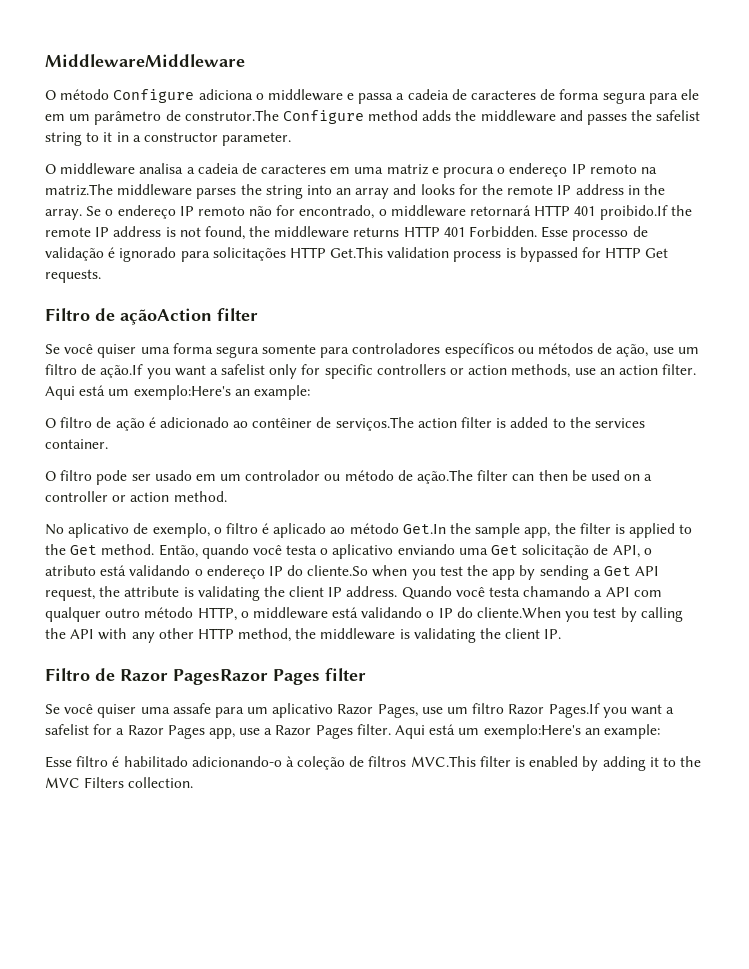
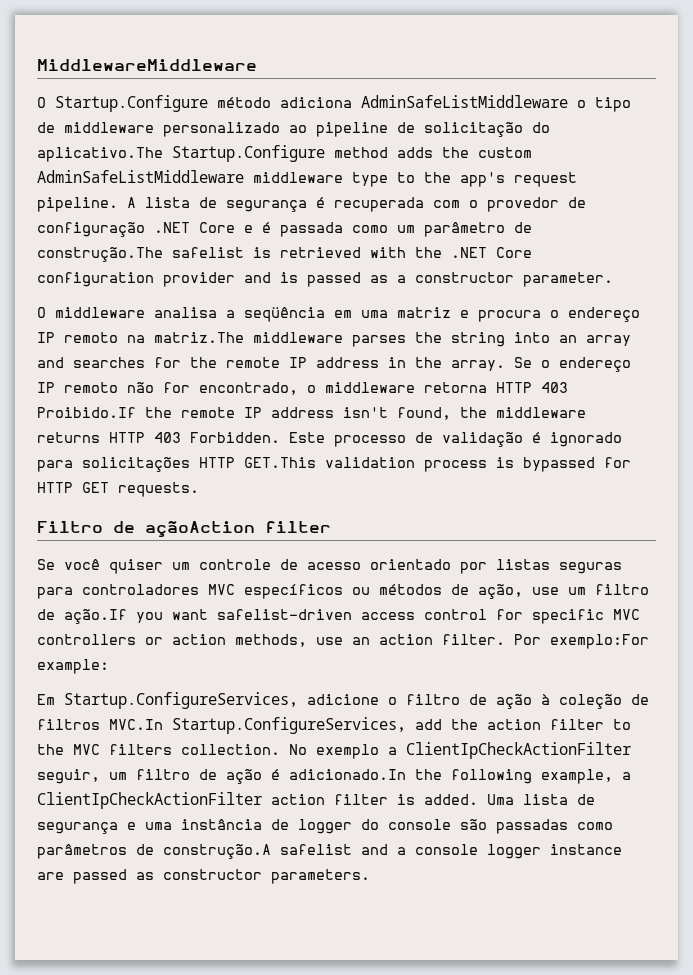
- O método Configure adiciona o middleware e passa a cadeia de caracteres de forma segura para ele em um parâmetro de construtor.The Configure method adds the middleware and passes the safelist string to it in a constructor parameter.
+ O Startup.Configure método adiciona AdminSafeListMiddleware o tipo de middleware personalizado ao pipeline de solicitação do aplicativo.The Startup.Configure method adds the custom AdminSafeListMiddleware middleware type to the app's request pipeline. A lista de segurança é recuperada com o provedor de configuração .NET Core e é passada como um parâmetro de construção.The safelist is retrieved with the .NET Core configuration provider and is passed as a constructor parameter.
- O middleware analisa a cadeia de caracteres em uma matriz e procura o endereço IP remoto na matriz.The middleware parses the string into an array and looks for the remote IP address in the array.
+ O middleware analisa a seqüência em uma matriz e procura o endereço IP remoto na matriz.The middleware parses the string into an array and searches for the remote IP address in the array.
- Se o endereço IP remoto não for encontrado, o middleware retornará HTTP 401 proibido.If the remote IP address is not found, the middleware returns HTTP 401 Forbidden. Esse processo de validação é ignorado para solicitações HTTP Get.This validation process is bypassed for HTTP Get requests.
+ Se o endereço IP remoto não for encontrado, o middleware retorna HTTP 403 Proibido.If the remote IP address isn't found, the middleware returns HTTP 403 Forbidden. Este processo de validação é ignorado para solicitações HTTP GET.This validation process is bypassed for HTTP GET requests.
- Se você quiser uma forma segura somente para controladores específicos ou métodos de ação, use um filtro de ação.If you want a safelist only for specific controllers or action methods, use an action filter. Aqui está um exemplo:Here's an example:
- O filtro de ação é adicionado ao contêiner de serviços.The action filter is added to the services container.
- O filtro pode ser usado em um controlador ou método de ação.The filter can then be used on a controller or action method.
- No aplicativo de exemplo, o filtro é aplicado ao método Get.In the sample app, the filter is applied to the Get method. Então, quando você testa o aplicativo enviando uma Get solicitação de API, o atributo está validando o endereço IP do cliente.So when you test the app by sending a Get API request, the attribute is validating the client IP address. Quando você testa chamando a API com qualquer outro método HTTP, o middleware está validando o IP do cliente.When you test by calling the API with any other HTTP method, the middleware is validating the client IP.
- Filtro de Razor PagesRazor Pages filter
- Se você quiser uma assafe para um aplicativo Razor Pages, use um filtro Razor Pages.If you want a safelist for a Razor Pages app, use a Razor Pages filter. Aqui está um exemplo:Here's an example:
- Esse filtro é habilitado adicionando-o à coleção de filtros MVC.This filter is enabled by adding it to the MVC Filters collection.
+ Se você quiser um controle de acesso orientado por listas seguras para controladores MVC específicos ou métodos de ação, use um filtro de ação.If you want safelist-driven access control for specific MVC controllers or action methods, use an action filter. Por exemplo:For example:
+ Em Startup.ConfigureServices, adicione o filtro de ação à coleção de filtros MVC.In Startup.ConfigureServices, add the action filter to the MVC filters collection. No exemplo a ClientIpCheckActionFilter seguir, um filtro de ação é adicionado.In the following example, a ClientIpCheckActionFilter action filter is added. Uma lista de segurança e uma instância de logger do console são passadas como parâmetros de construção.A safelist and a console logger instance are passed as constructor parameters.

